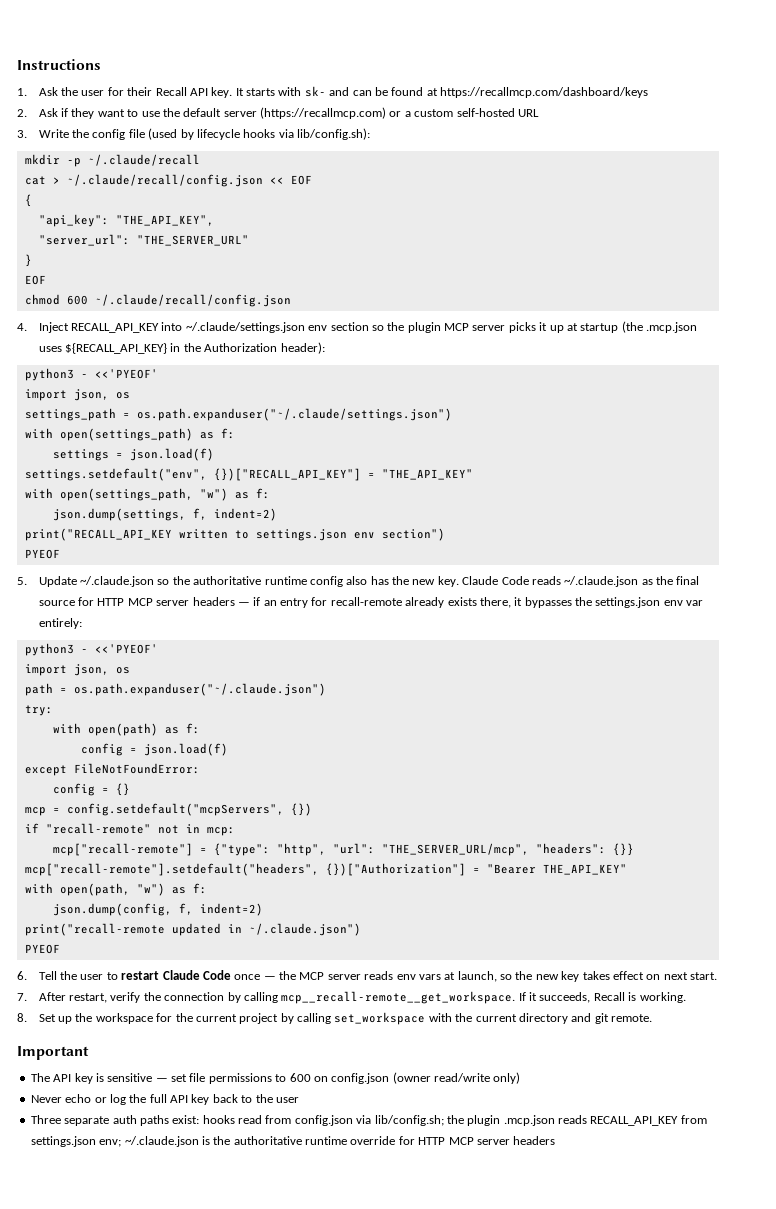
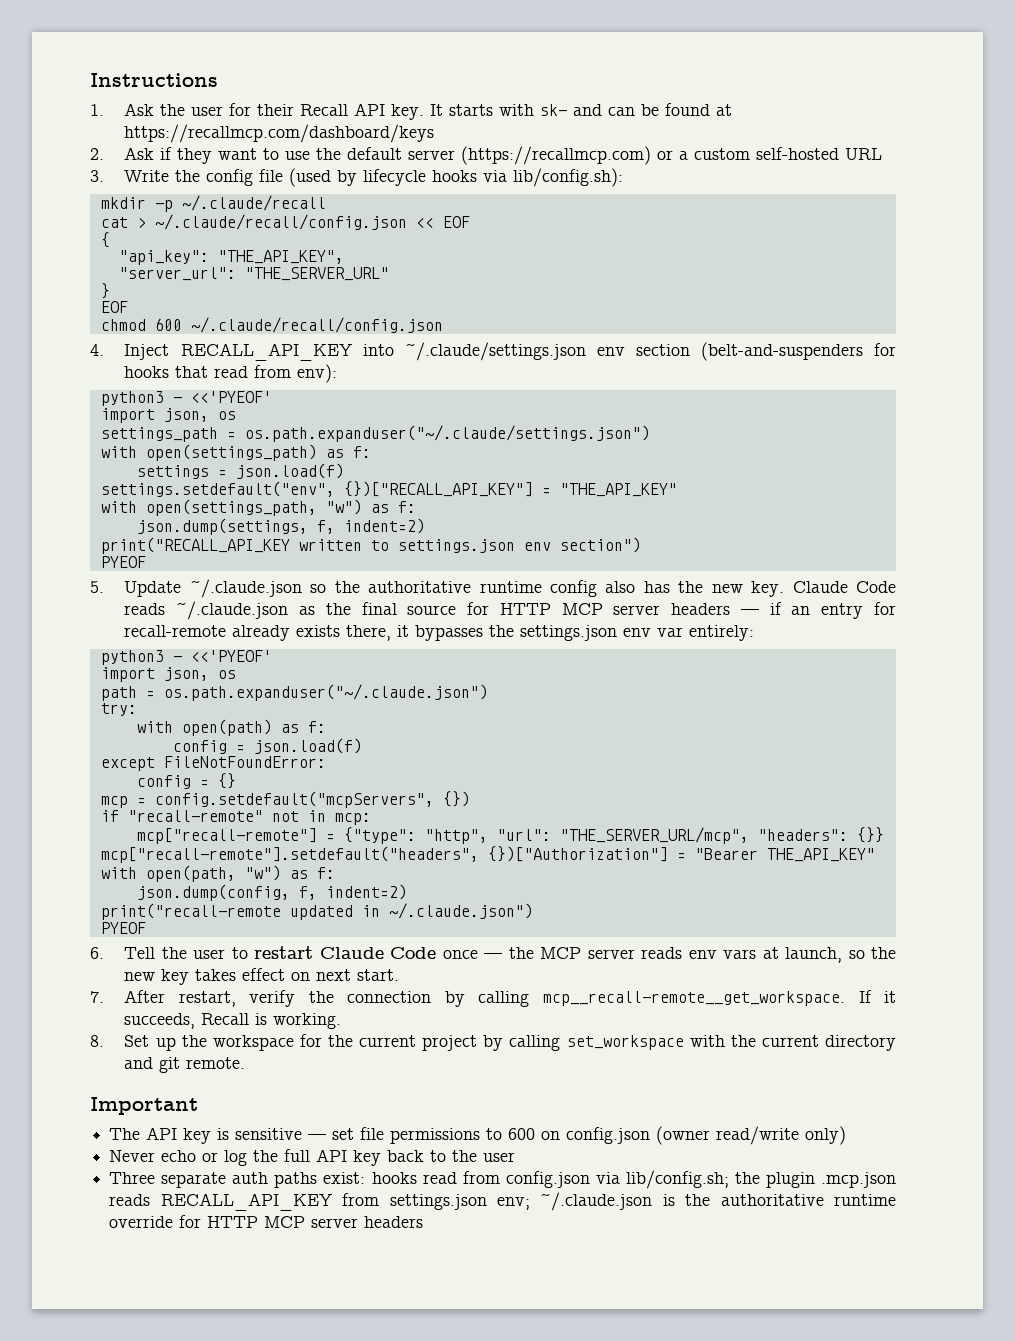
- 4. Inject RECALL_API_KEY into ~/.claude/settings.json env section so the plugin MCP server picks it up at startup (the .mcp.json uses ${RECALL_API_KEY} in the Authorization header):
+ 4. Inject RECALL_API_KEY into ~/.claude/settings.json env section (belt-and-suspenders for hooks that read from env):

